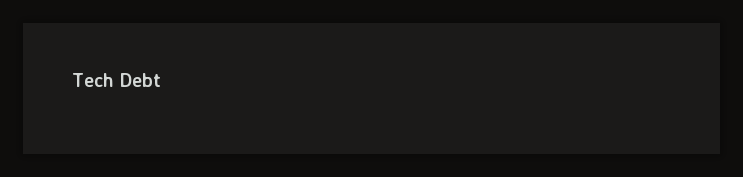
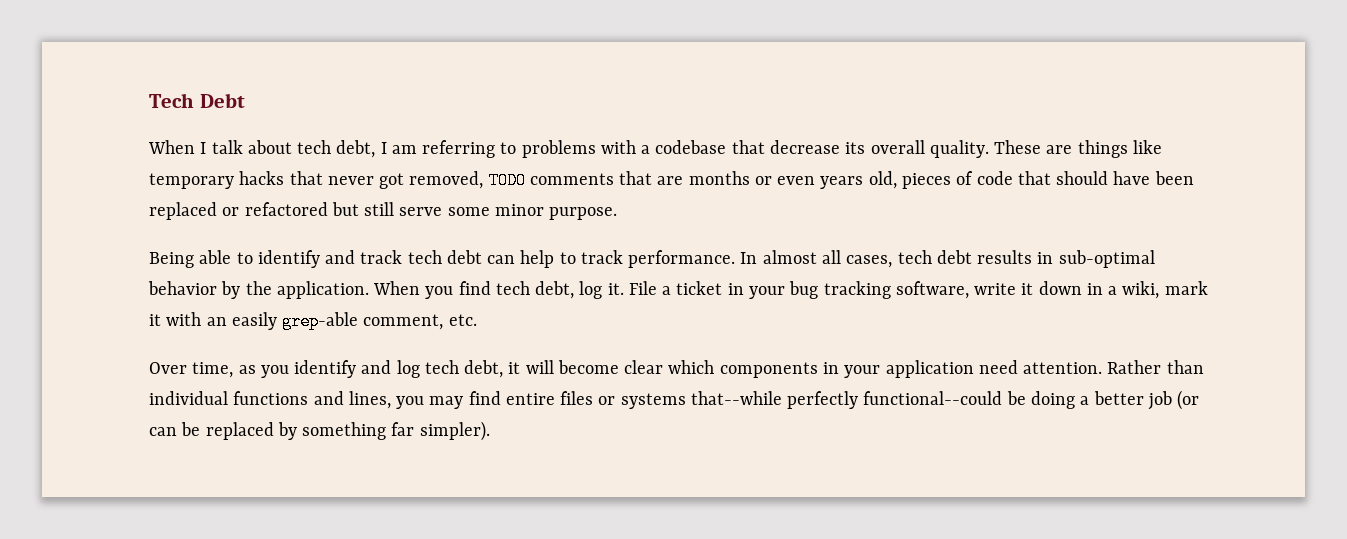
+ When I talk about tech debt, I am referring to problems with a codebase that decrease its overall quality. These are things like temporary hacks that never got removed, TODO comments that are months or even years old, pieces of code that should have been replaced or refactored but still serve some minor purpose.
+ Being able to identify and track tech debt can help to track performance. In almost all cases, tech debt results in sub-optimal behavior by the application. When you find tech debt, log it. File a ticket in your bug tracking software, write it down in a wiki, mark it with an easily grep-able comment, etc.
+ Over time, as you identify and log tech debt, it will become clear which components in your application need attention. Rather than individual functions and lines, you may find entire files or systems that--while perfectly functional--could be doing a better job (or can be replaced by something far simpler).

